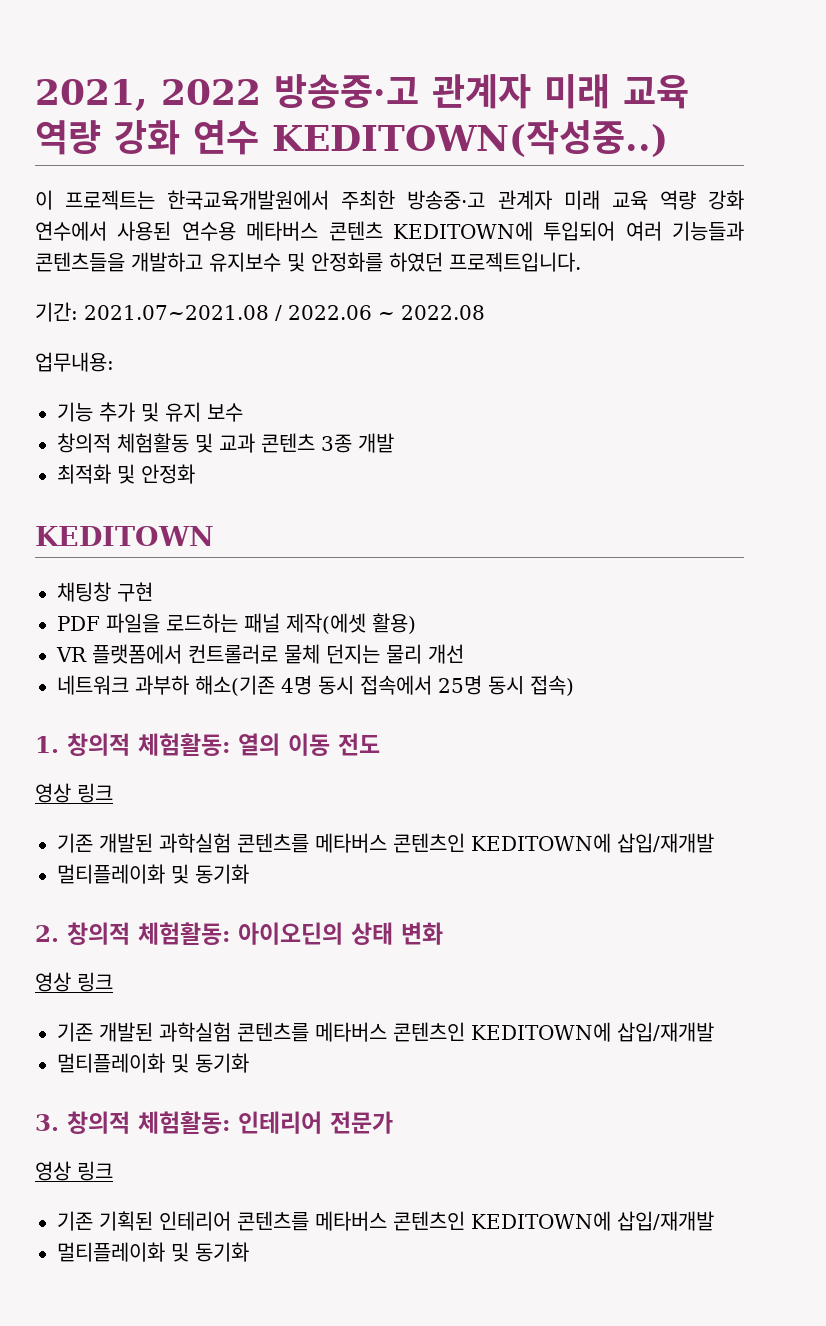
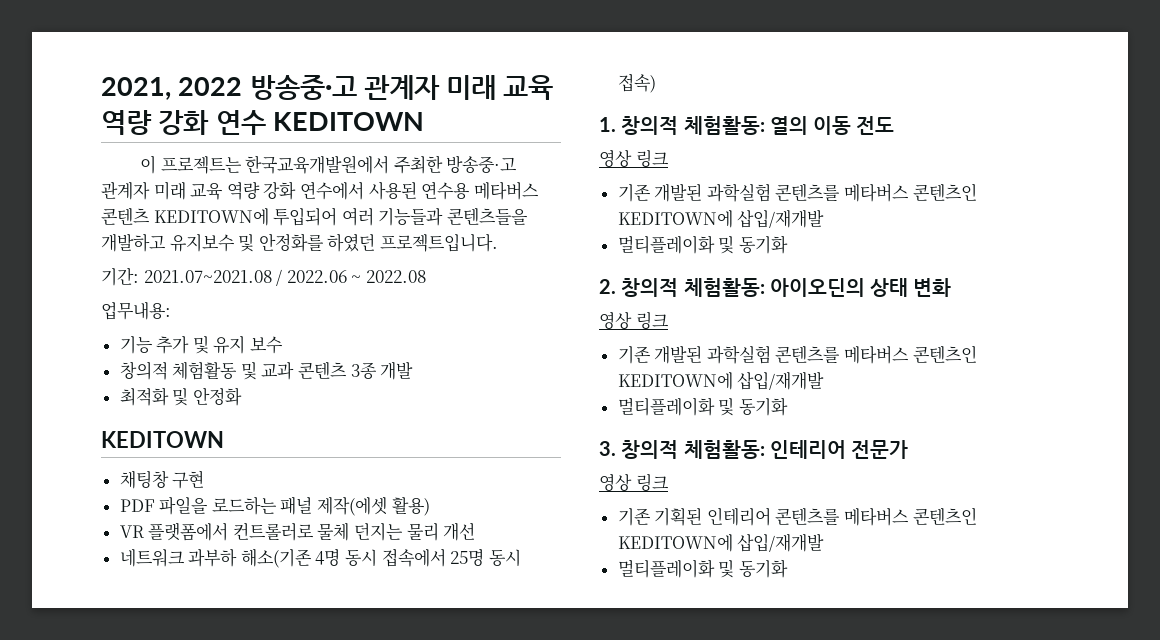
- 2021, 2022 방송중·고 관계자 미래 교육 역량 강화 연수 KEDITOWN(작성중..)
+ 2021, 2022 방송중·고 관계자 미래 교육 역량 강화 연수 KEDITOWN

